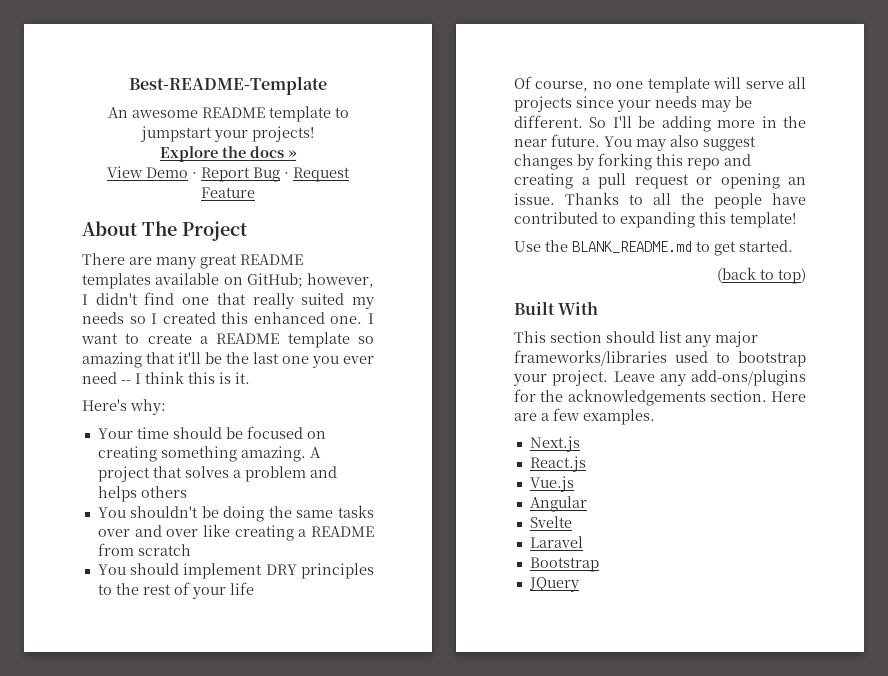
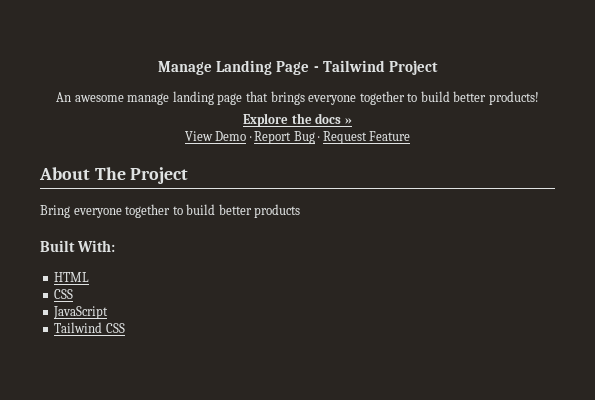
- Best-README-Template
- An awesome README template to jumpstart your projects!
+ Manage Landing Page - Tailwind Project
+ An awesome manage landing page that brings everyone together to build better products!
- There are many great README templates available on GitHub; however, I didn't find one that really suited my needs so I created this enhanced one. I want to create a README template so amazing that it'll be the last one you ever need -- I think this is it.
- Here's why:
- Your time should be focused on creating something amazing. A project that solves a problem and helps others
- You shouldn't be doing the same tasks over and over like creating a README from scratch
- You should implement DRY principles to the rest of your life
- Of course, no one template will serve all projects since your needs may be different. So I'll be adding more in the near future. You may also suggest changes by forking this repo and creating a pull request or opening an issue. Thanks to all the people have contributed to expanding this template!
- Use the BLANK_README.md to get started.
- (back to top)
- Built With
- This section should list any major frameworks/libraries used to bootstrap your project. Leave any add-ons/plugins for the acknowledgements section. Here are a few examples.
- Next.js
- React.js
- Vue.js
- Angular
- Svelte
- Laravel
- Bootstrap
- JQuery
+ Bring everyone together to build better products
+ Built With:
+ HTML
+ CSS
+ JavaScript
+ Tailwind CSS

